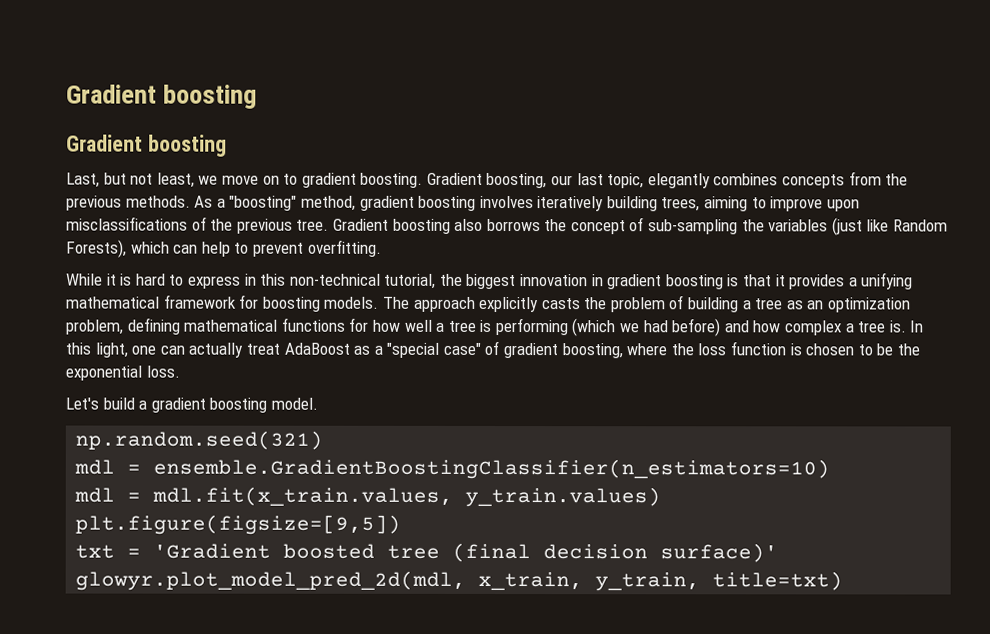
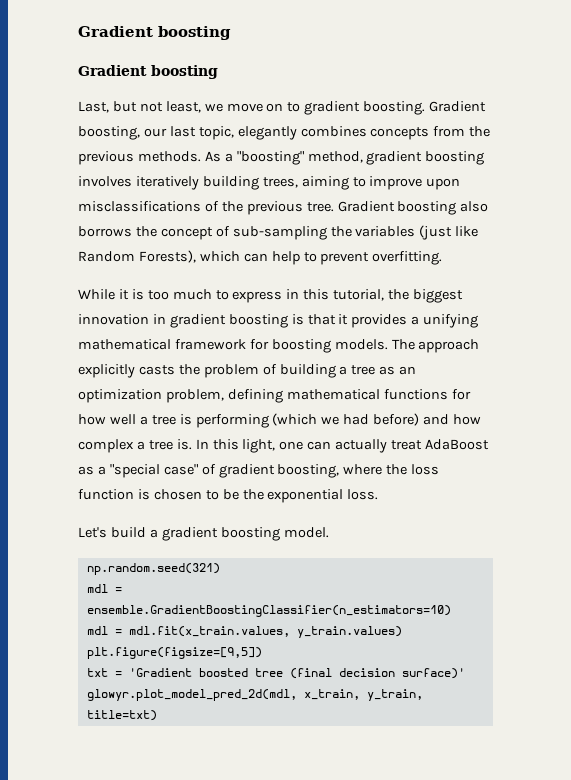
- While it is hard to express in this non-technical tutorial, the biggest innovation in gradient boosting is that it provides a unifying mathematical framework for boosting models.
+ While it is too much to express in this tutorial, the biggest innovation in gradient boosting is that it provides a unifying mathematical framework for boosting models.

